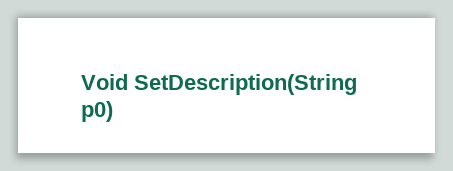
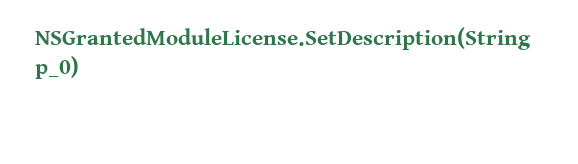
- Void SetDescription(String p0)
+ NSGrantedModuleLicense.SetDescription(String p_0)

